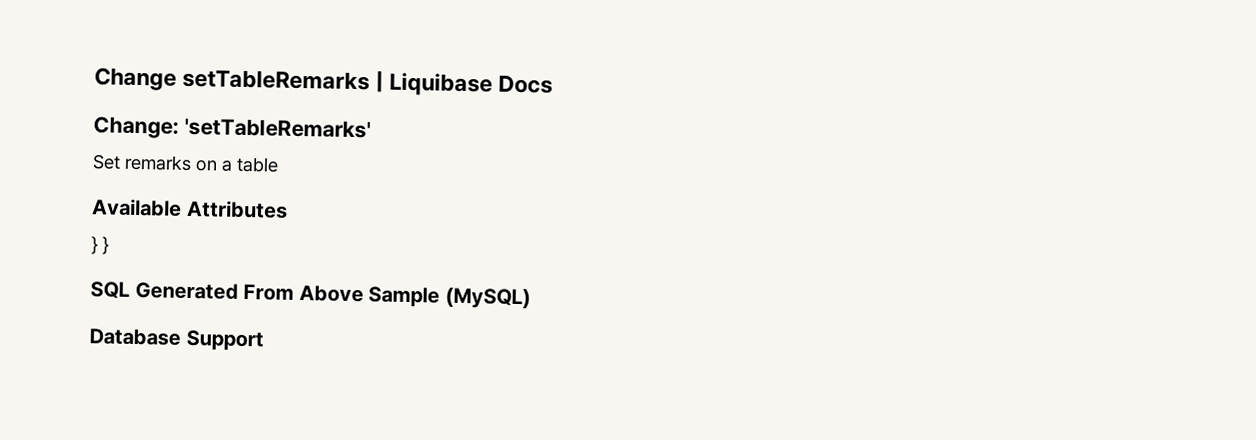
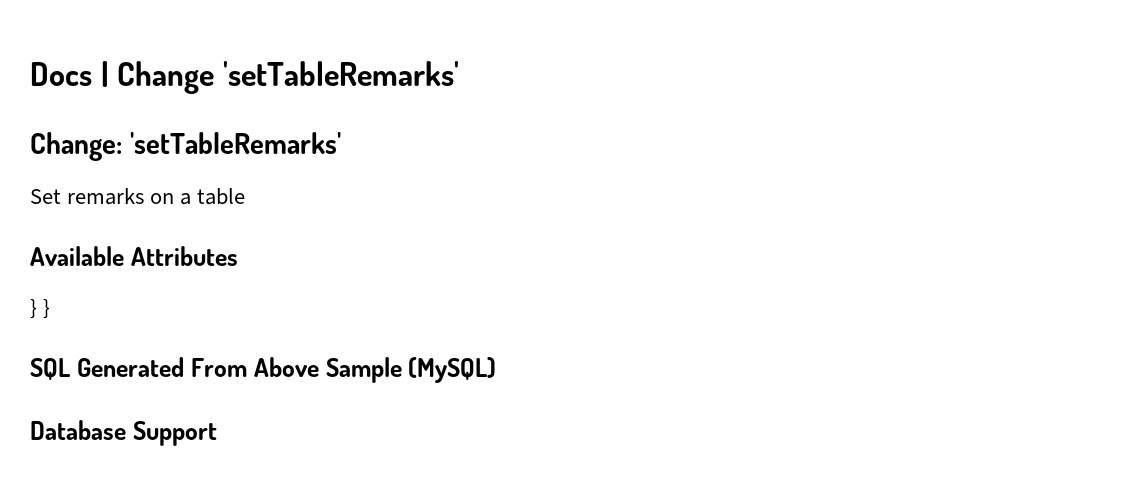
- Change setTableRemarks | Liquibase Docs
+ Docs | Change 'setTableRemarks'

